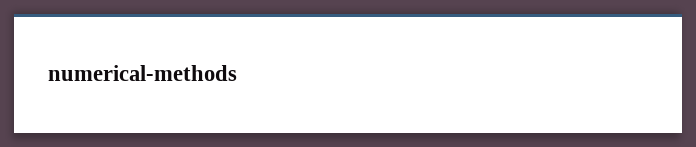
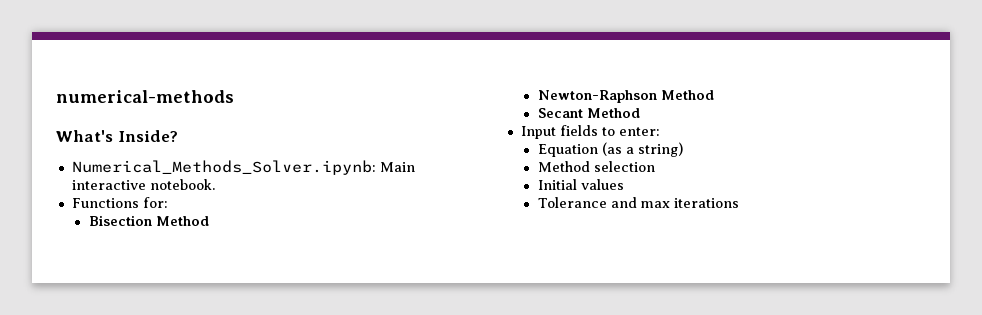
+ What's Inside?
+ Numerical_Methods_Solver.ipynb: Main interactive notebook.
+ Functions for:
+ Bisection Method
+ Newton-Raphson Method
+ Secant Method
+ Input fields to enter:
+ Equation (as a string)
+ Method selection
+ Initial values
+ Tolerance and max iterations

